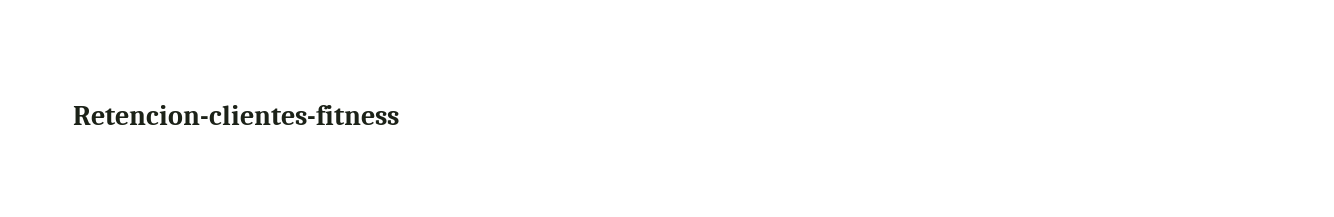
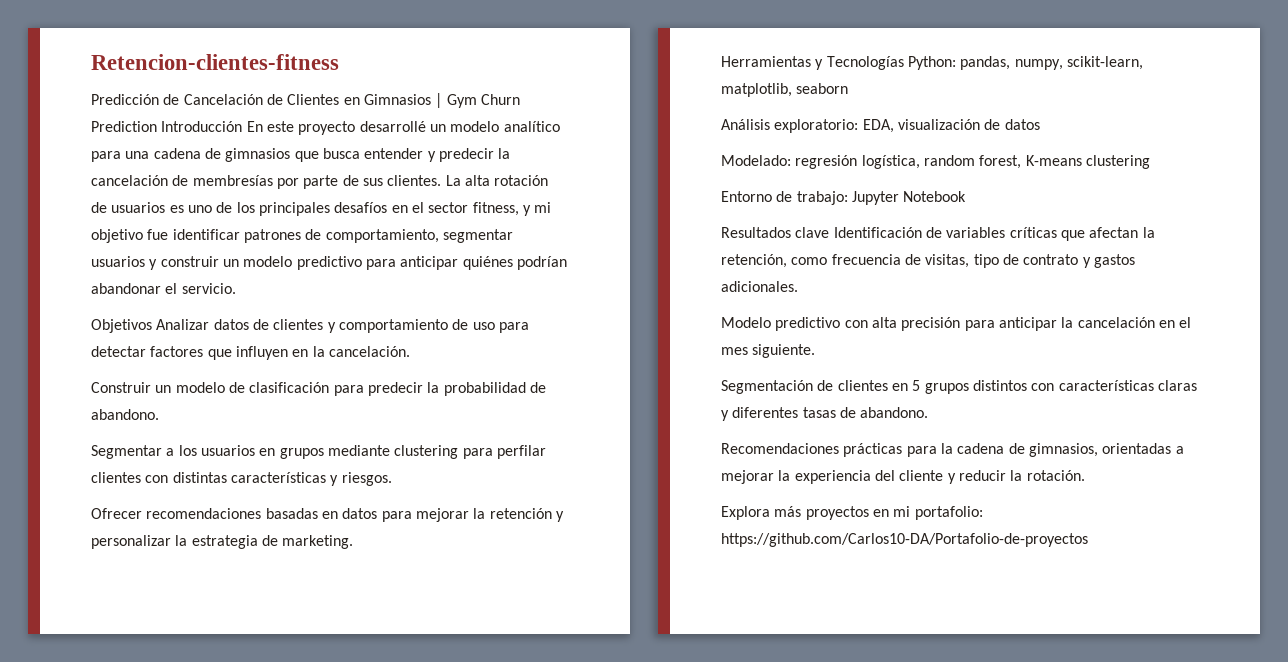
+ Predicción de Cancelación de Clientes en Gimnasios | Gym Churn Prediction Introducción En este proyecto desarrollé un modelo analítico para una cadena de gimnasios que busca entender y predecir la cancelación de membresías por parte de sus clientes. La alta rotación de usuarios es uno de los principales desafíos en el sector fitness, y mi objetivo fue identificar patrones de comportamiento, segmentar usuarios y construir un modelo predictivo para anticipar quiénes podrían abandonar el servicio.
+ Objetivos Analizar datos de clientes y comportamiento de uso para detectar factores que influyen en la cancelación.
+ Construir un modelo de clasificación para predecir la probabilidad de abandono.
+ Segmentar a los usuarios en grupos mediante clustering para perfilar clientes con distintas características y riesgos.
+ Ofrecer recomendaciones basadas en datos para mejorar la retención y personalizar la estrategia de marketing.
+ Herramientas y Tecnologías Python: pandas, numpy, scikit-learn, matplotlib, seaborn
+ Análisis exploratorio: EDA, visualización de datos
+ Modelado: regresión logística, random forest, K-means clustering
+ Entorno de trabajo: Jupyter Notebook
+ Resultados clave Identificación de variables críticas que afectan la retención, como frecuencia de visitas, tipo de contrato y gastos adicionales.
+ Modelo predictivo con alta precisión para anticipar la cancelación en el mes siguiente.
+ Segmentación de clientes en 5 grupos distintos con características claras y diferentes tasas de abandono.
+ Recomendaciones prácticas para la cadena de gimnasios, orientadas a mejorar la experiencia del cliente y reducir la rotación.
+ Explora más proyectos en mi portafolio: https://github.com/Carlos10-DA/Portafolio-de-proyectos

